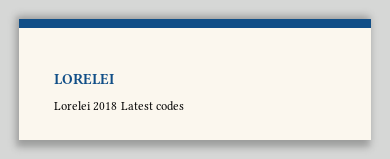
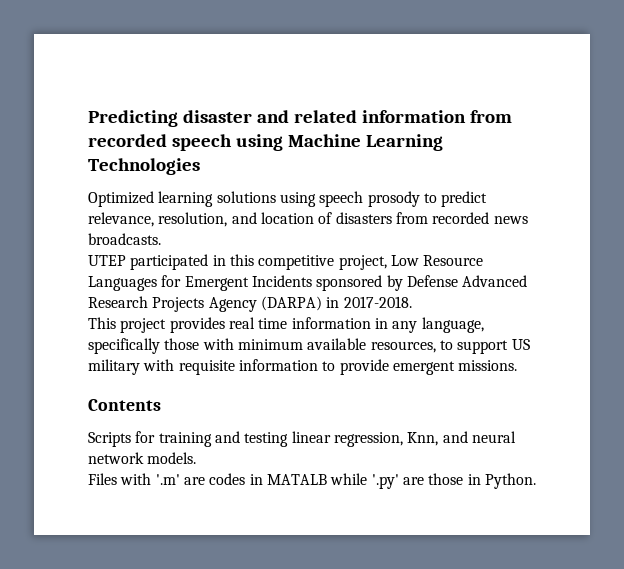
- LORELEI
- Lorelei 2018 Latest codes
+ Predicting disaster and related information from recorded speech using Machine Learning Technologies
+ Optimized learning solutions using speech prosody to predict relevance, resolution, and location of disasters from recorded news broadcasts.
+ UTEP participated in this competitive project, Low Resource Languages for Emergent Incidents sponsored by Defense Advanced Research Projects Agency (DARPA) in 2017-2018.
+ This project provides real time information in any language, specifically those with minimum available resources, to support US military with requisite information to provide emergent missions.
+ Contents
+ Scripts for training and testing linear regression, Knn, and neural network models.
+ Files with '.m' are codes in MATALB while '.py' are those in Python.

